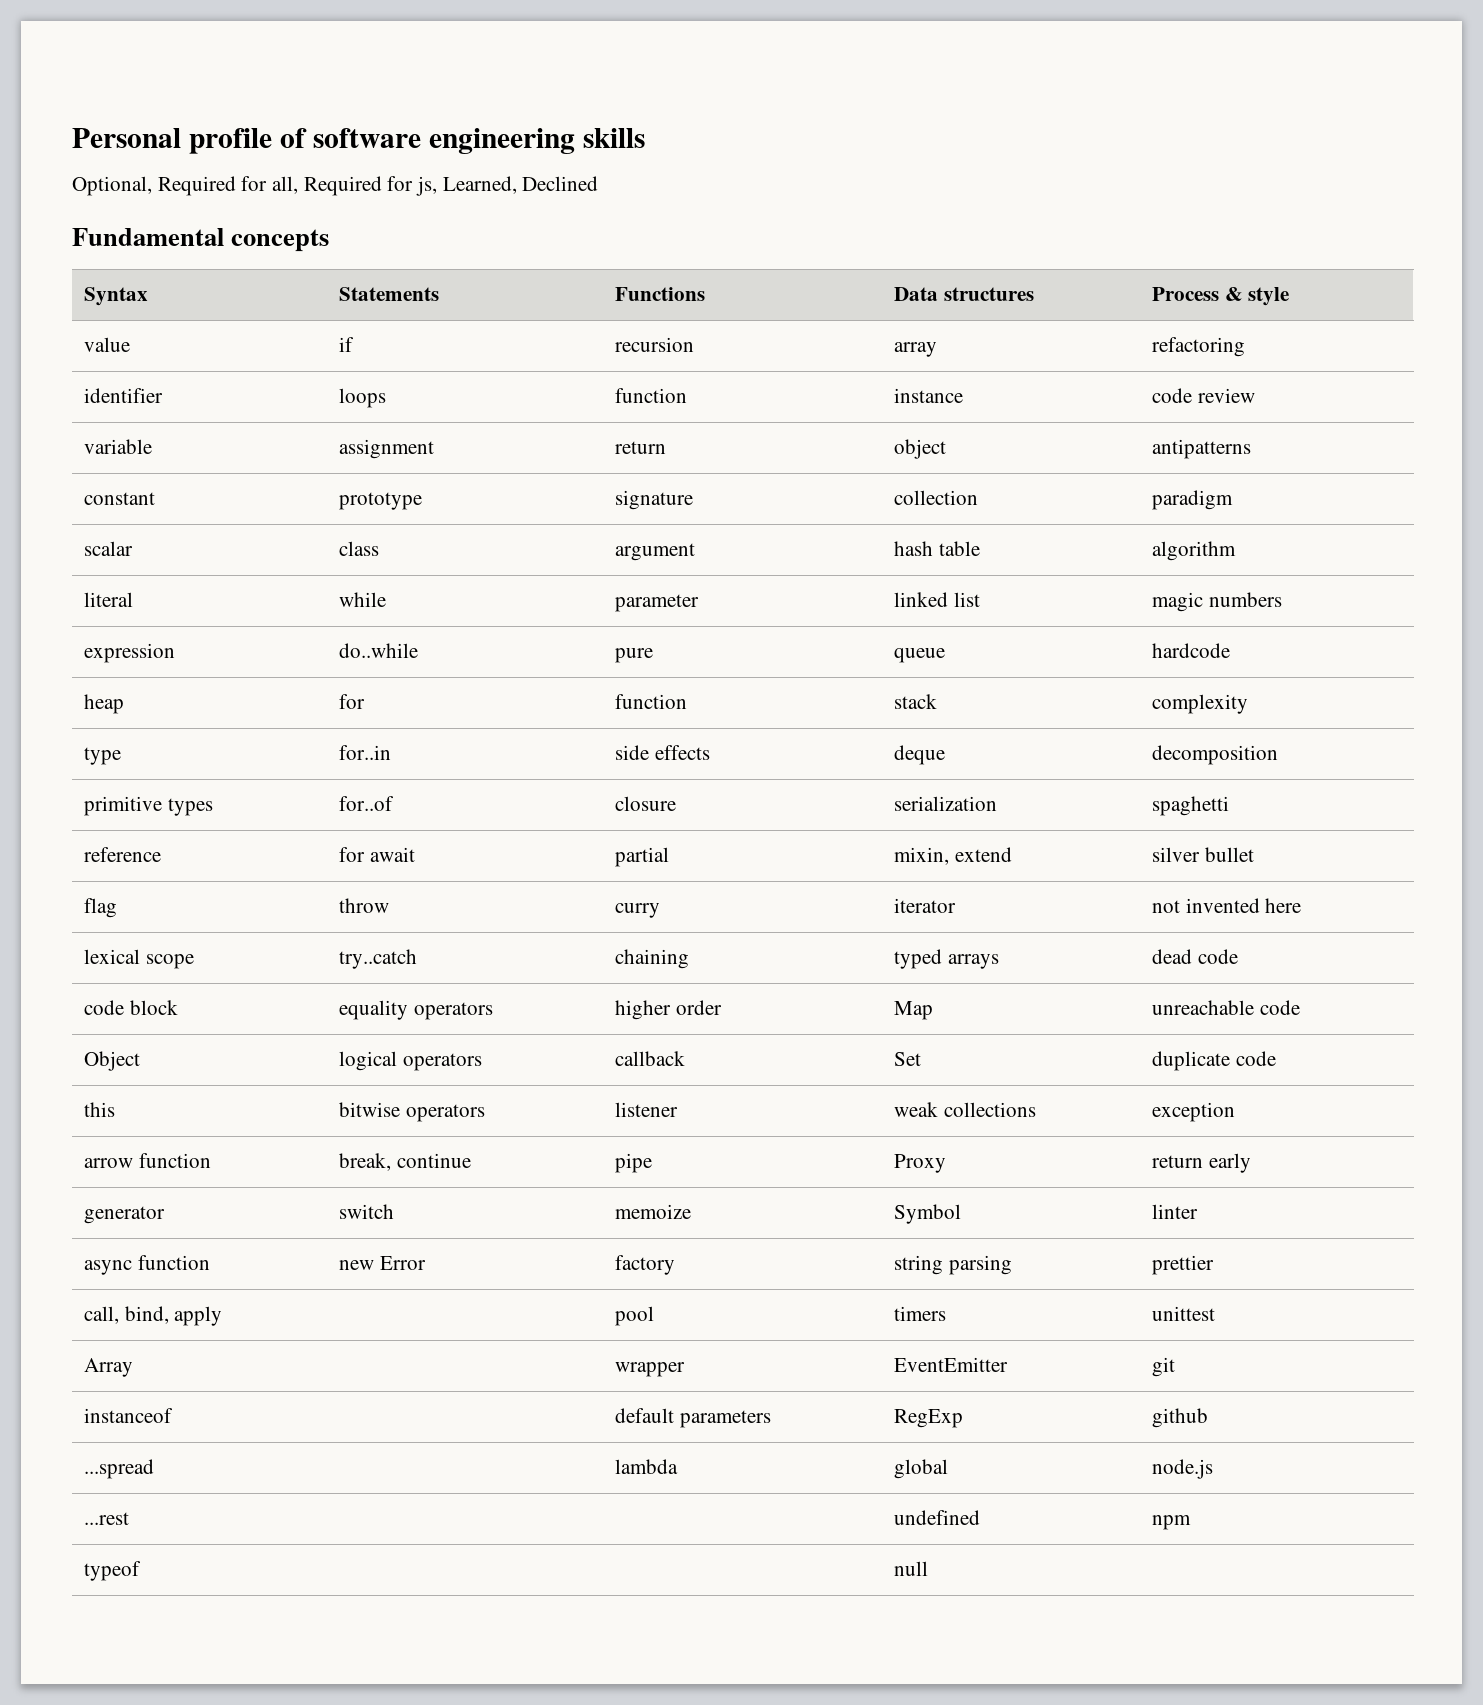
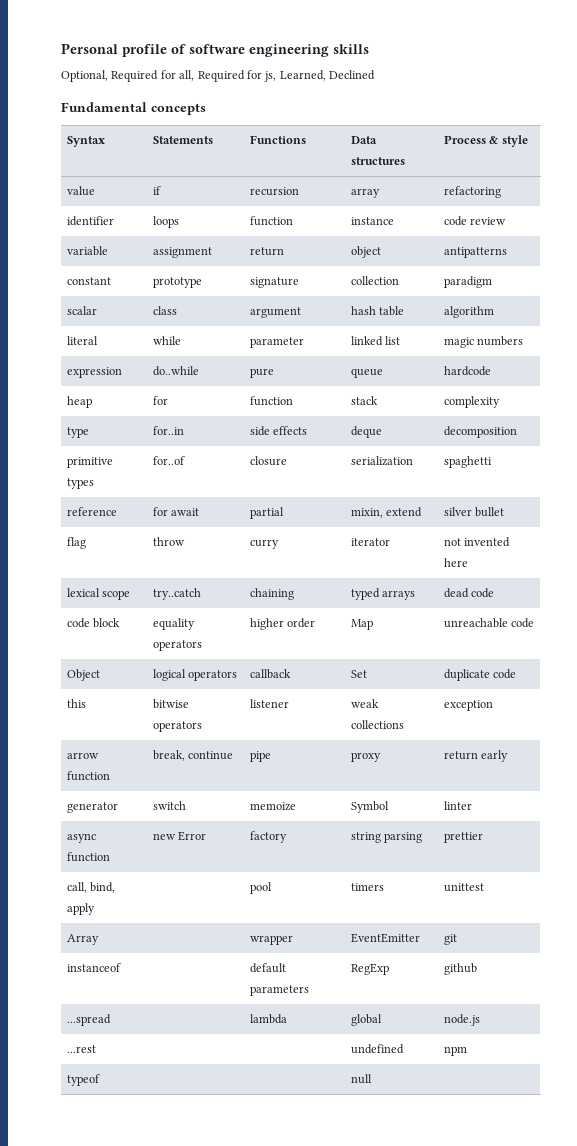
- arrow function | break, continue | pipe | Proxy | return early
+ arrow function | break, continue | pipe | proxy | return early

